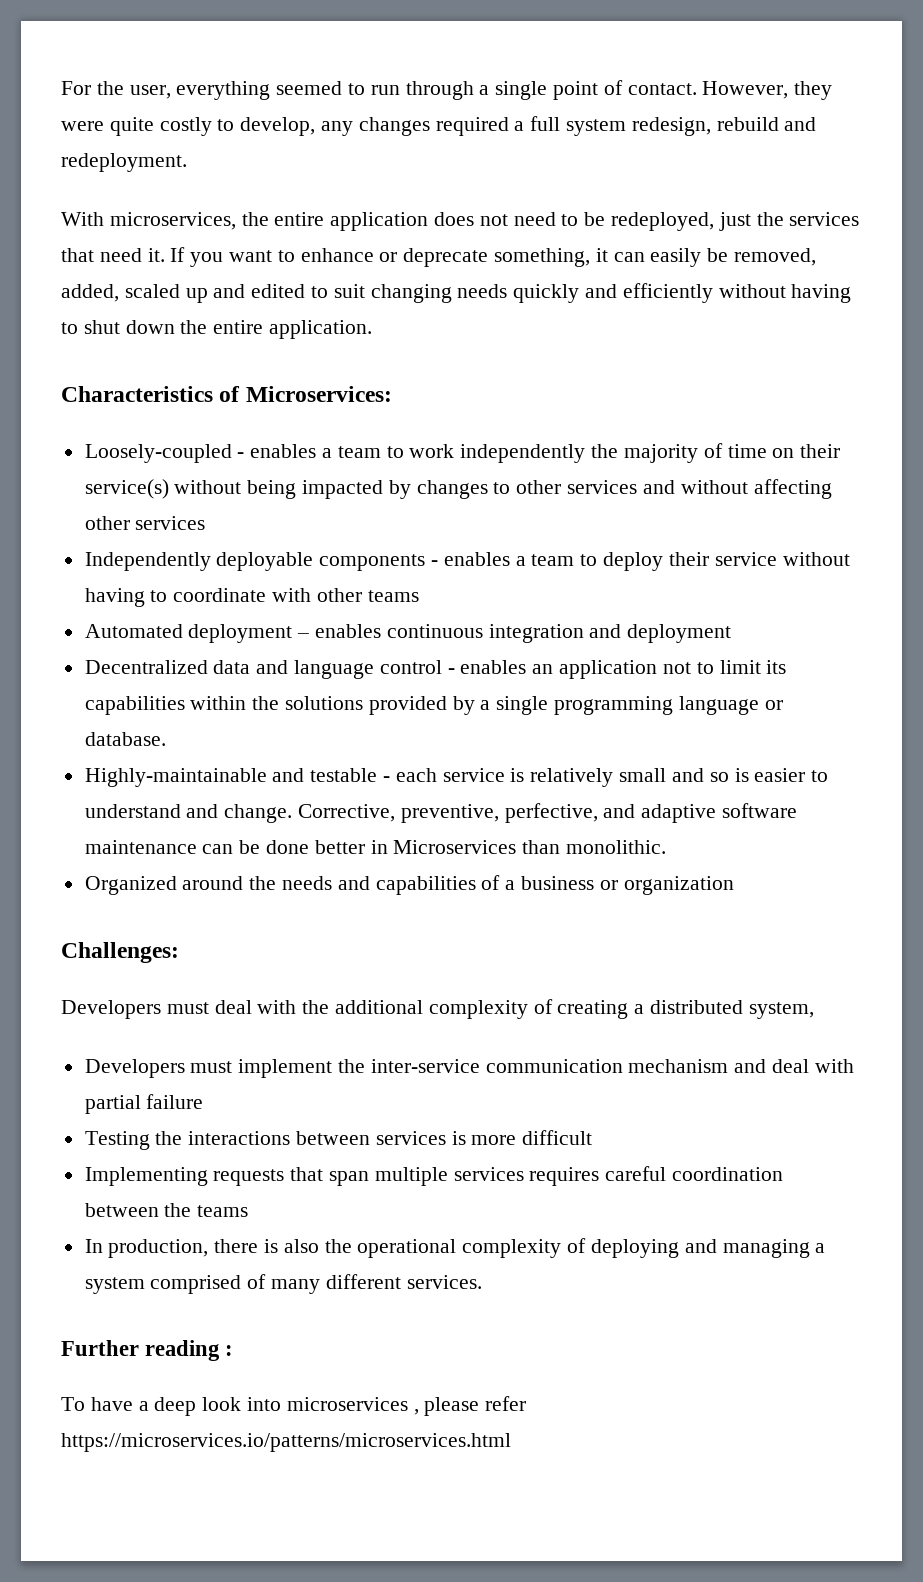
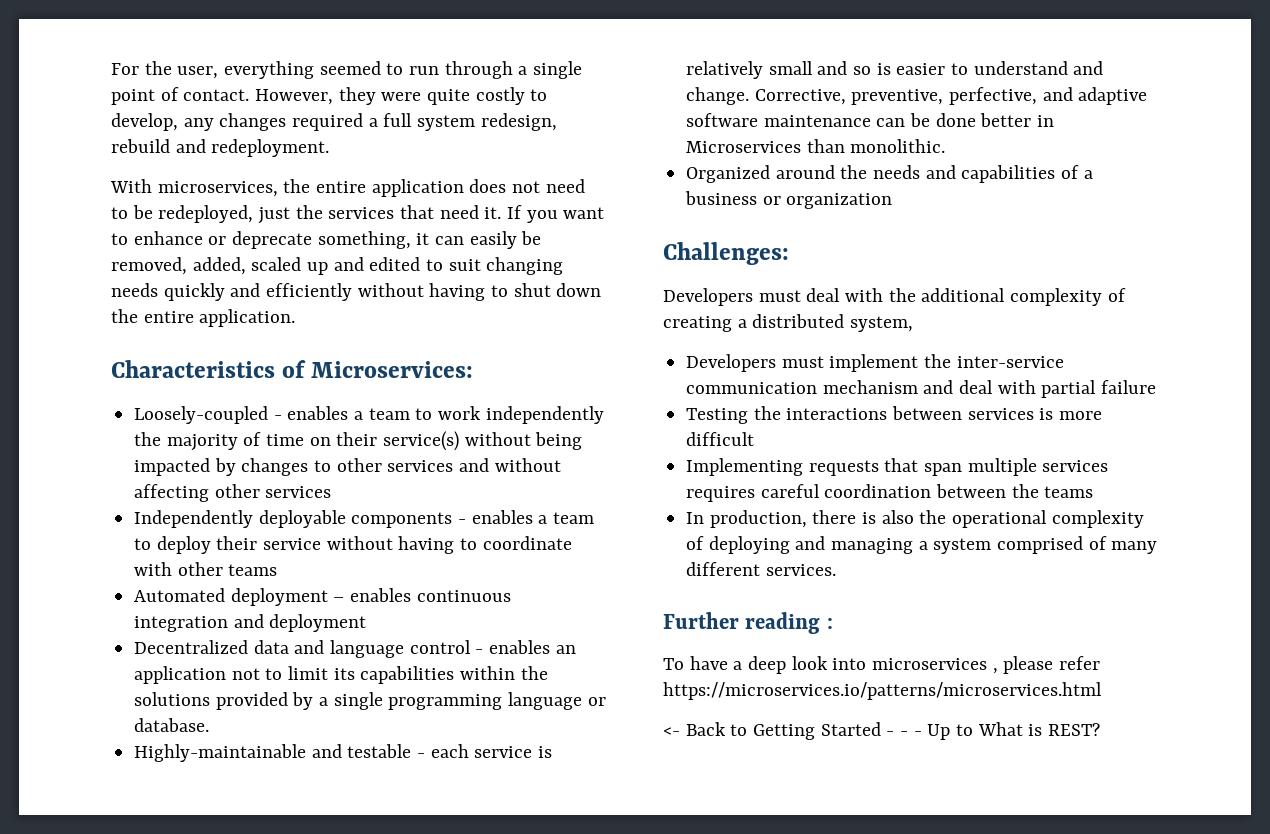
+ <- Back to Getting Started - - - Up to What is REST?

